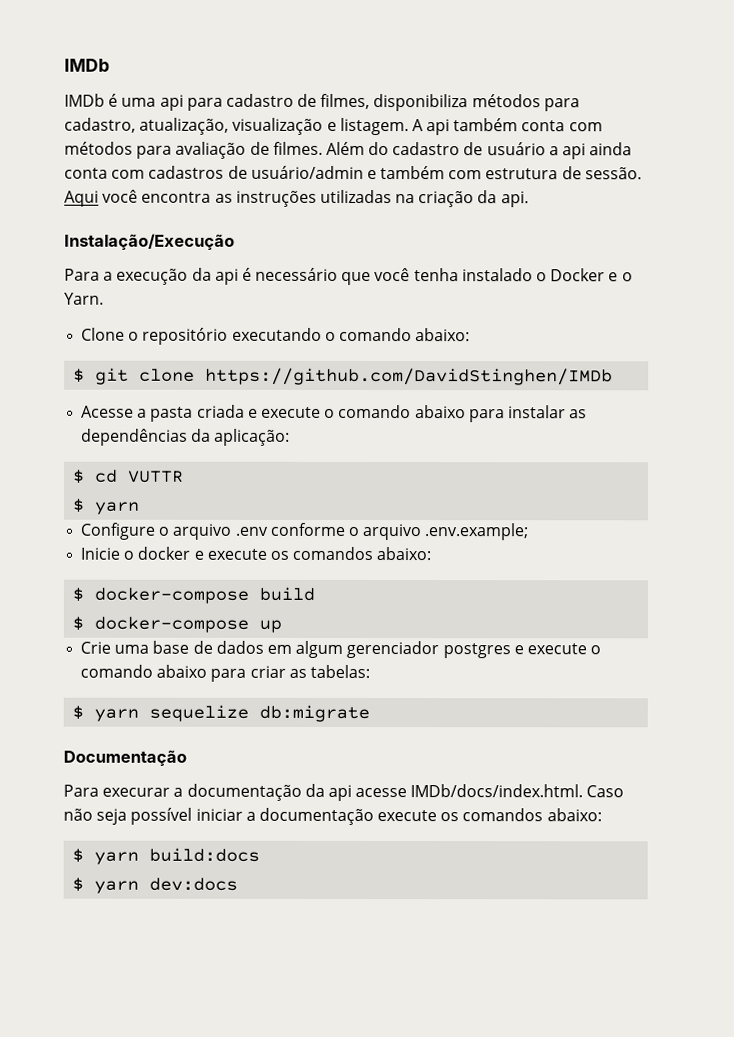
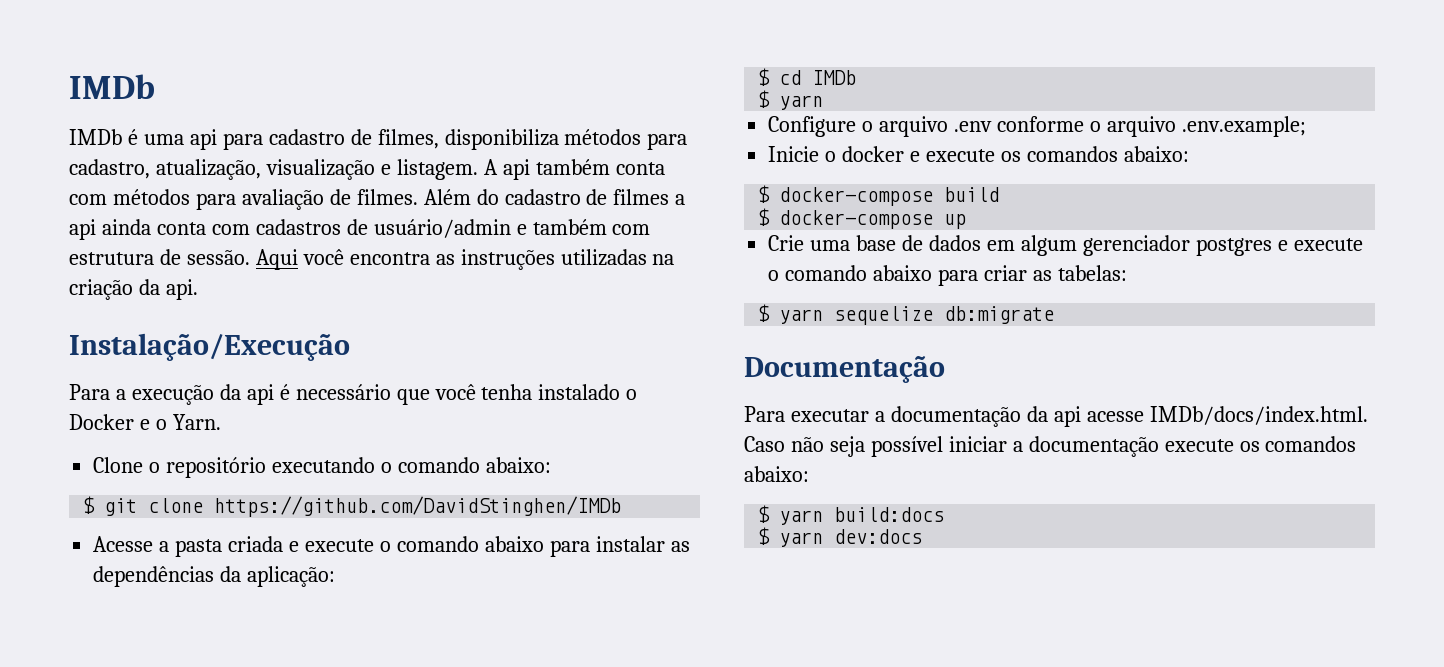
- Além do cadastro de usuário a api ainda conta com cadastros de usuário/admin e também com estrutura de sessão.
+ Além do cadastro de filmes a api ainda conta com cadastros de usuário/admin e também com estrutura de sessão.
- $ cd VUTTR
+ $ cd IMDb
- Para execurar a documentação da api acesse IMDb/docs/index.html. Caso não seja possível iniciar a documentação execute os comandos abaixo:
+ Para executar a documentação da api acesse IMDb/docs/index.html. Caso não seja possível iniciar a documentação execute os comandos abaixo:

